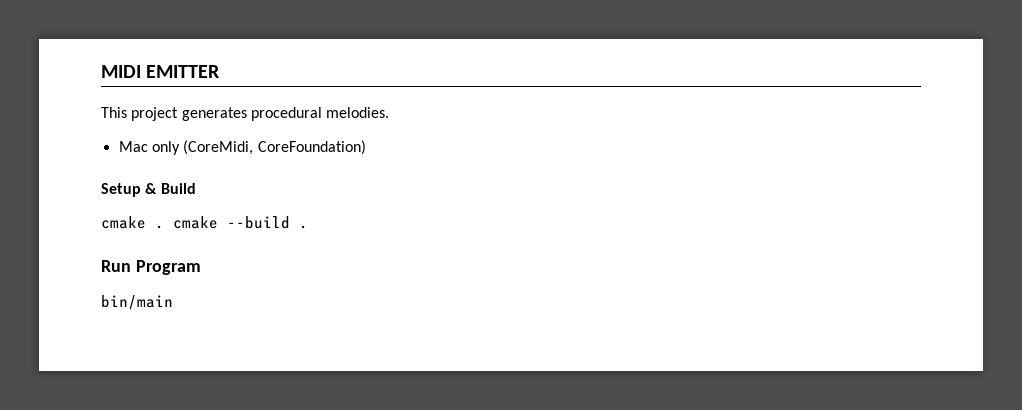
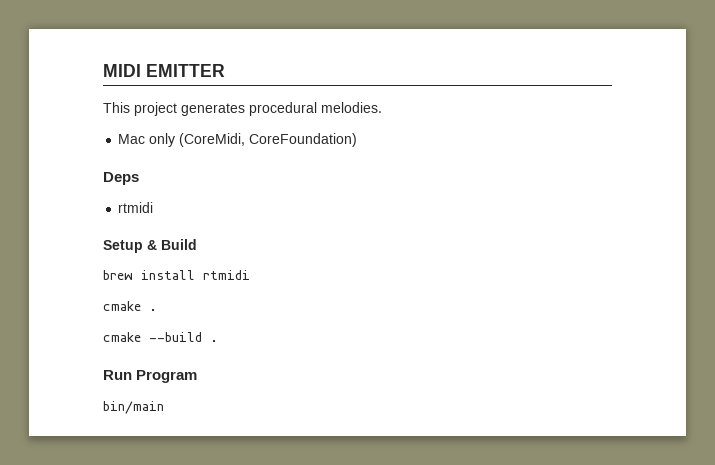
+ Deps
+ rtmidi
+ brew install rtmidi
- cmake . cmake --build .
+ cmake .
+ cmake --build .

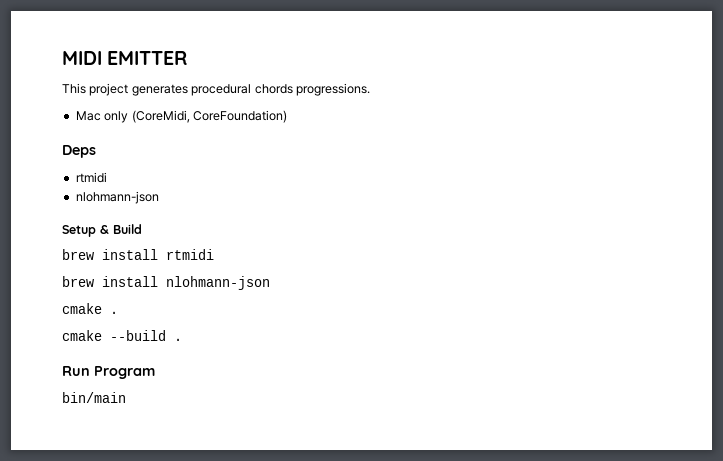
- This project generates procedural melodies.
+ This project generates procedural chords progressions.
  Deps
  rtmidi
+ nlohmann-json
+ brew install nlohmann-json

